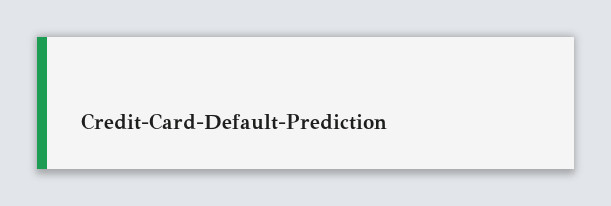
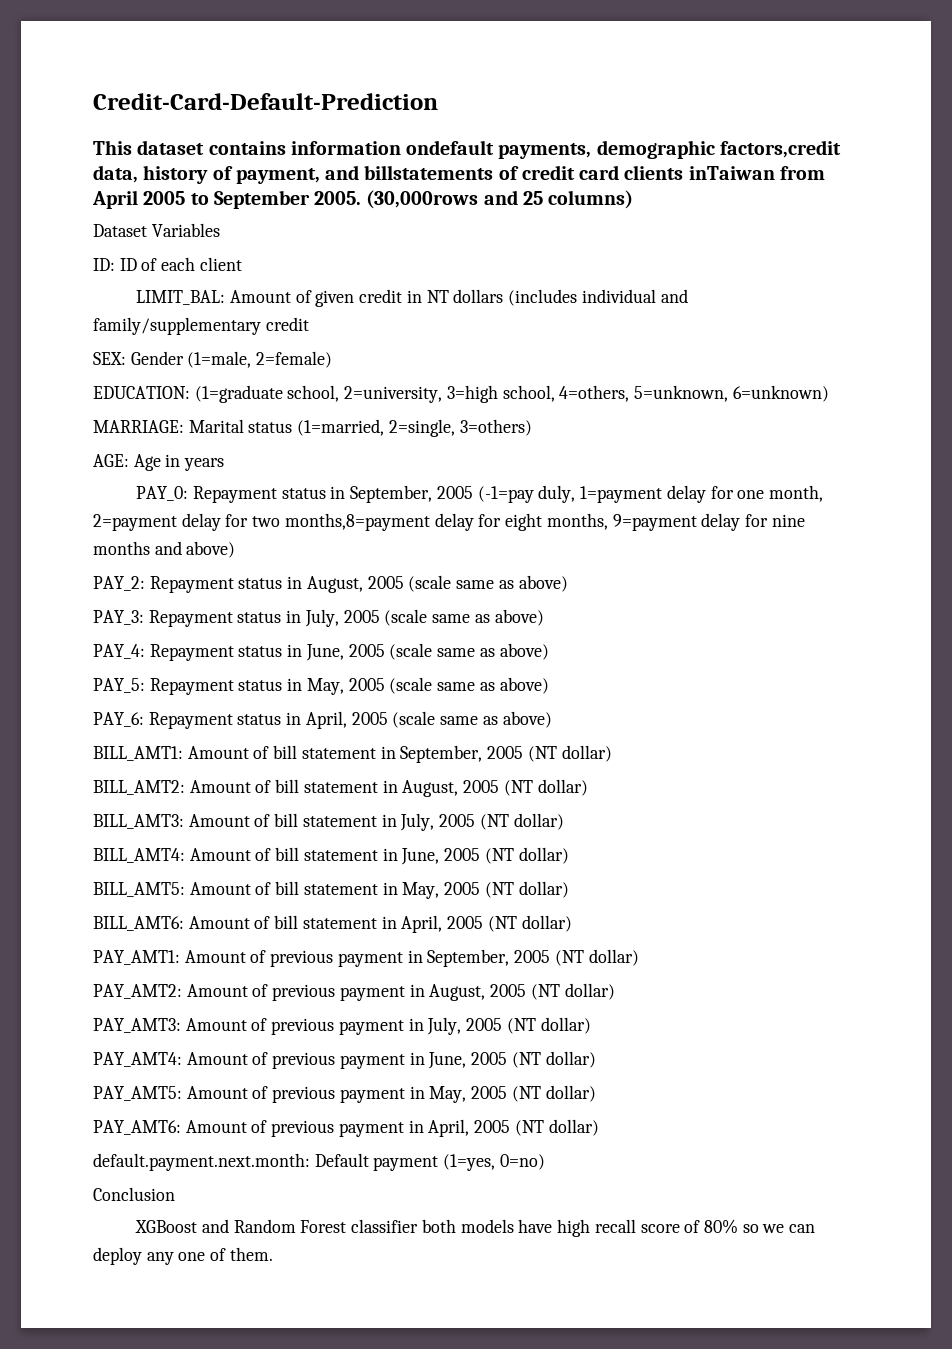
+ This dataset contains information ondefault payments, demographic factors,credit data, history of payment, and billstatements of credit card clients inTaiwan from April 2005 to September 2005. (30,000rows and 25 columns)
+ Dataset Variables
+ ID: ID of each client
+ LIMIT_BAL: Amount of given credit in NT dollars (includes individual and family/supplementary credit
+ SEX: Gender (1=male, 2=female)
+ EDUCATION: (1=graduate school, 2=university, 3=high school, 4=others, 5=unknown, 6=unknown)
+ MARRIAGE: Marital status (1=married, 2=single, 3=others)
+ AGE: Age in years
+ PAY_0: Repayment status in September, 2005 (-1=pay duly, 1=payment delay for one month, 2=payment delay for two months,8=payment delay for eight months, 9=payment delay for nine months and above)
+ PAY_2: Repayment status in August, 2005 (scale same as above)
+ PAY_3: Repayment status in July, 2005 (scale same as above)
+ PAY_4: Repayment status in June, 2005 (scale same as above)
+ PAY_5: Repayment status in May, 2005 (scale same as above)
+ PAY_6: Repayment status in April, 2005 (scale same as above)
+ BILL_AMT1: Amount of bill statement in September, 2005 (NT dollar)
+ BILL_AMT2: Amount of bill statement in August, 2005 (NT dollar)
+ BILL_AMT3: Amount of bill statement in July, 2005 (NT dollar)
+ BILL_AMT4: Amount of bill statement in June, 2005 (NT dollar)
+ BILL_AMT5: Amount of bill statement in May, 2005 (NT dollar)
+ BILL_AMT6: Amount of bill statement in April, 2005 (NT dollar)
+ PAY_AMT1: Amount of previous payment in September, 2005 (NT dollar)
+ PAY_AMT2: Amount of previous payment in August, 2005 (NT dollar)
+ PAY_AMT3: Amount of previous payment in July, 2005 (NT dollar)
+ PAY_AMT4: Amount of previous payment in June, 2005 (NT dollar)
+ PAY_AMT5: Amount of previous payment in May, 2005 (NT dollar)
+ PAY_AMT6: Amount of previous payment in April, 2005 (NT dollar)
+ default.payment.next.month: Default payment (1=yes, 0=no)
+ Conclusion
+ XGBoost and Random Forest classifier both models have high recall score of 80% so we can deploy any one of them.

